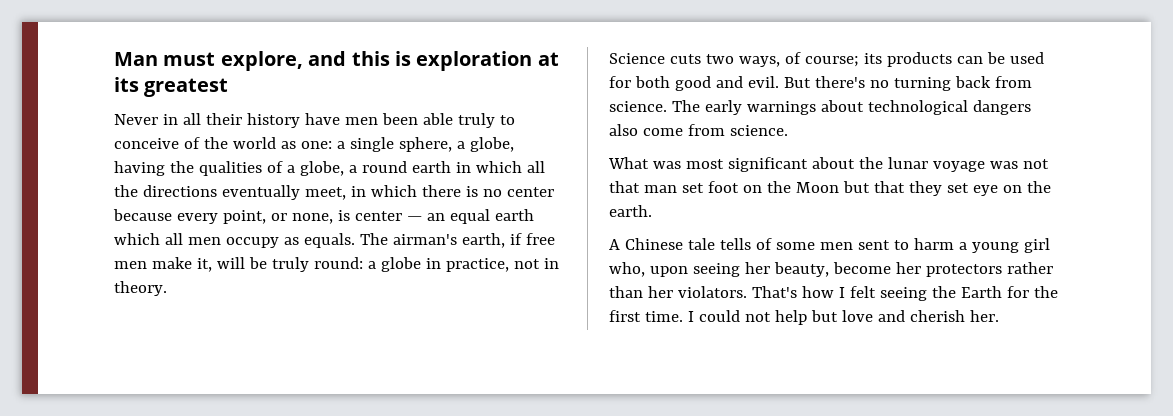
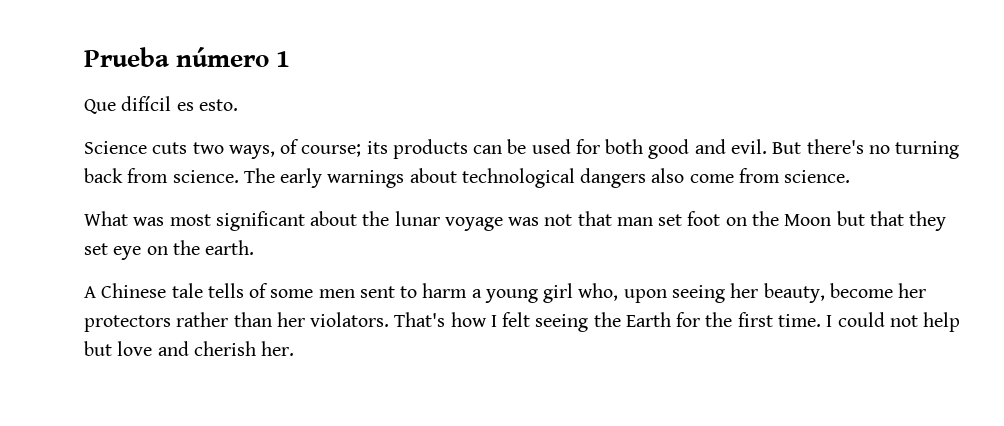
- Man must explore, and this is exploration at its greatest
- Never in all their history have men been able truly to conceive of the world as one: a single sphere, a globe, having the qualities of a globe, a round earth in which all the directions eventually meet, in which there is no center because every point, or none, is center — an equal earth which all men occupy as equals. The airman's earth, if free men make it, will be truly round: a globe in practice, not in theory.
+ Prueba número 1
+ Que difícil es esto.

